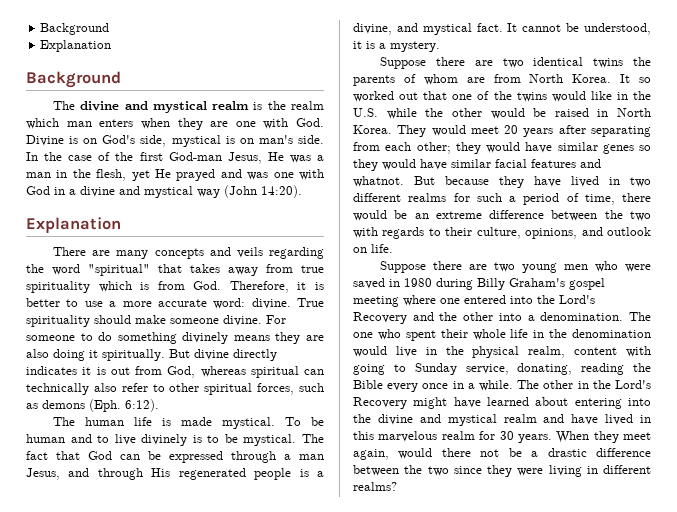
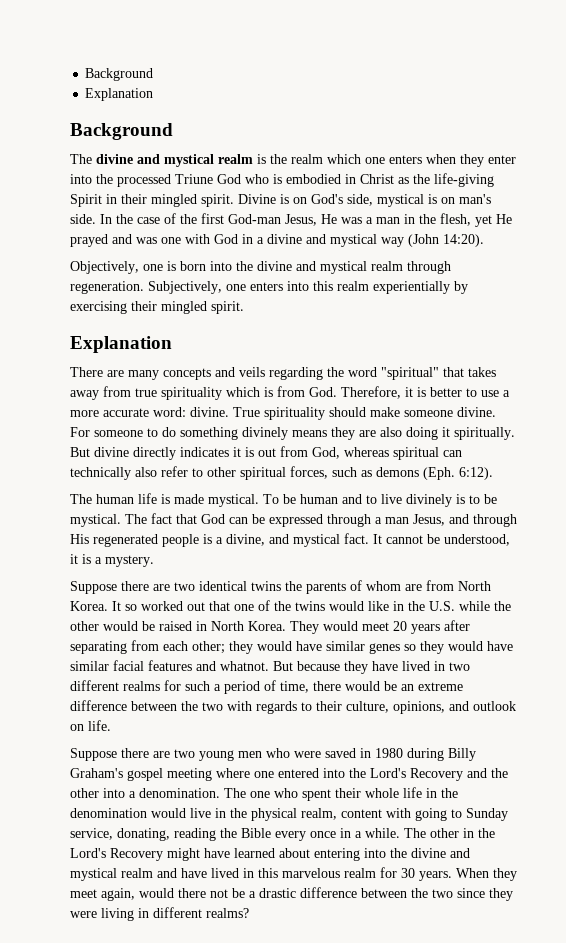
- The divine and mystical realm is the realm which man enters when they are one with God. Divine is on God's side, mystical is on man's side.
+ The divine and mystical realm is the realm which one enters when they enter into the processed Triune God who is embodied in Christ as the life-giving Spirit in their mingled spirit. Divine is on God's side, mystical is on man's side.
+ Objectively, one is born into the divine and mystical realm through regeneration. Subjectively, one enters into this realm experientially by exercising their mingled spirit.

